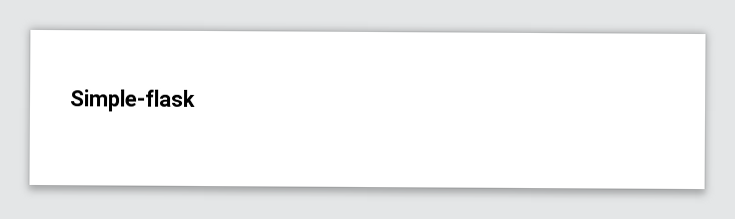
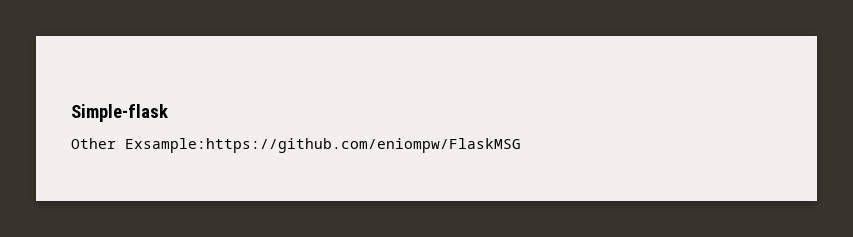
+ Other Exsample:https://github.com/eniompw/FlaskMSG

